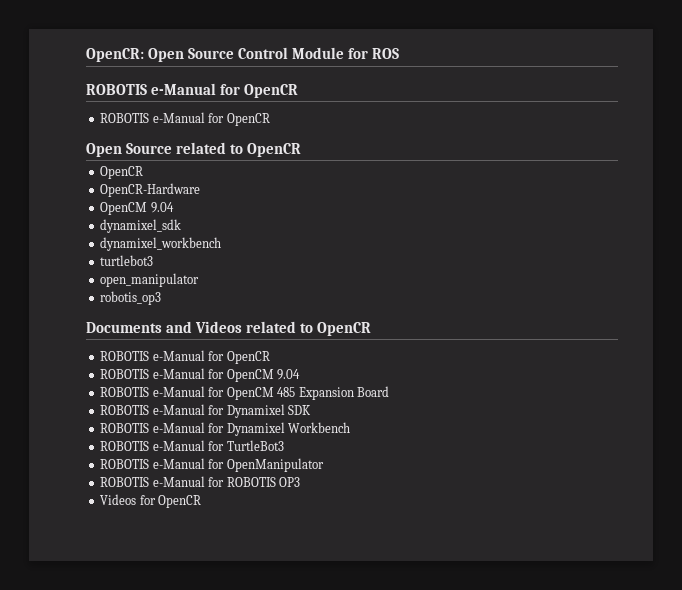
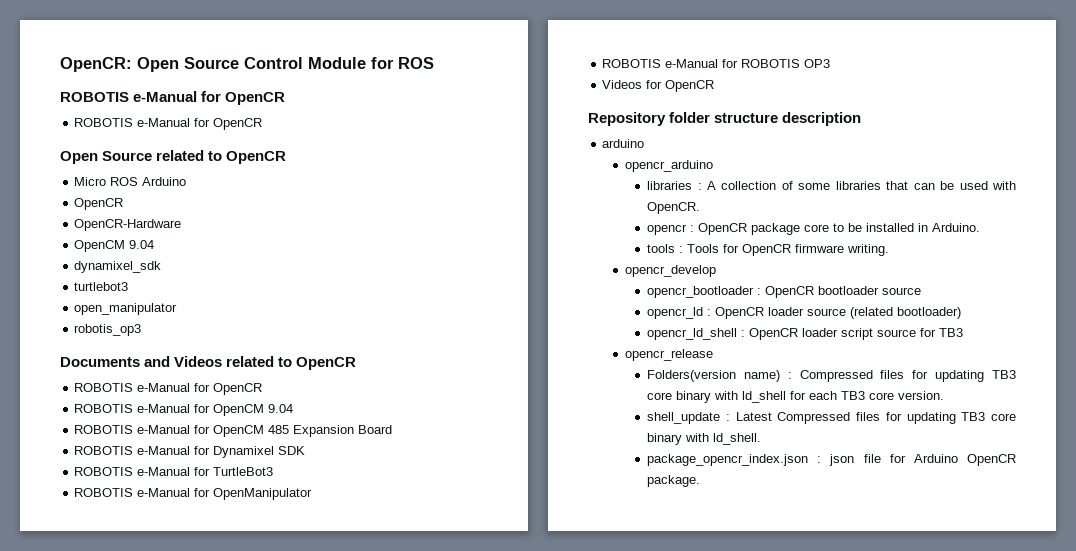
+ Micro ROS Arduino
- dynamixel_workbench
- ROBOTIS e-Manual for Dynamixel Workbench
+ Repository folder structure description
+ arduino
+ opencr_arduino
+ libraries : A collection of some libraries that can be used with OpenCR.
+ opencr : OpenCR package core to be installed in Arduino.
+ tools : Tools for OpenCR firmware writing.
+ opencr_develop
+ opencr_bootloader : OpenCR bootloader source
+ opencr_ld : OpenCR loader source (related bootloader)
+ opencr_ld_shell : OpenCR loader script source for TB3
+ opencr_release
+ Folders(version name) : Compressed files for updating TB3 core binary with ld_shell for each TB3 core version.
+ shell_update : Latest Compressed files for updating TB3 core binary with ld_shell.
+ package_opencr_index.json : json file for Arduino OpenCR package.

